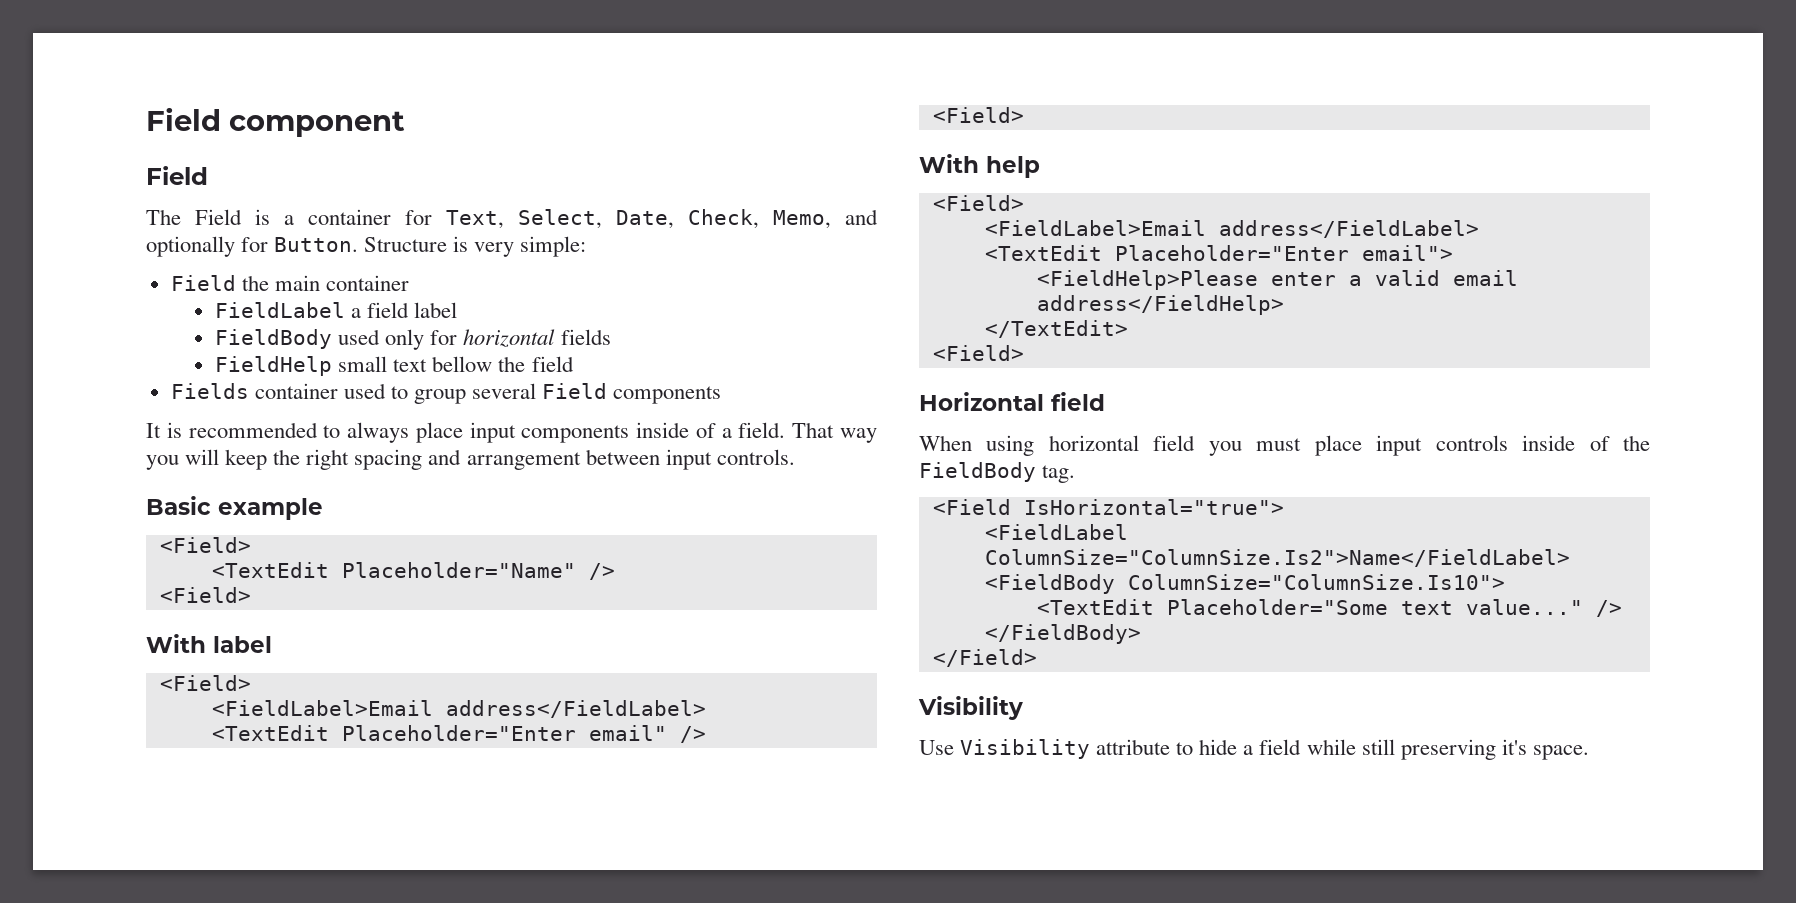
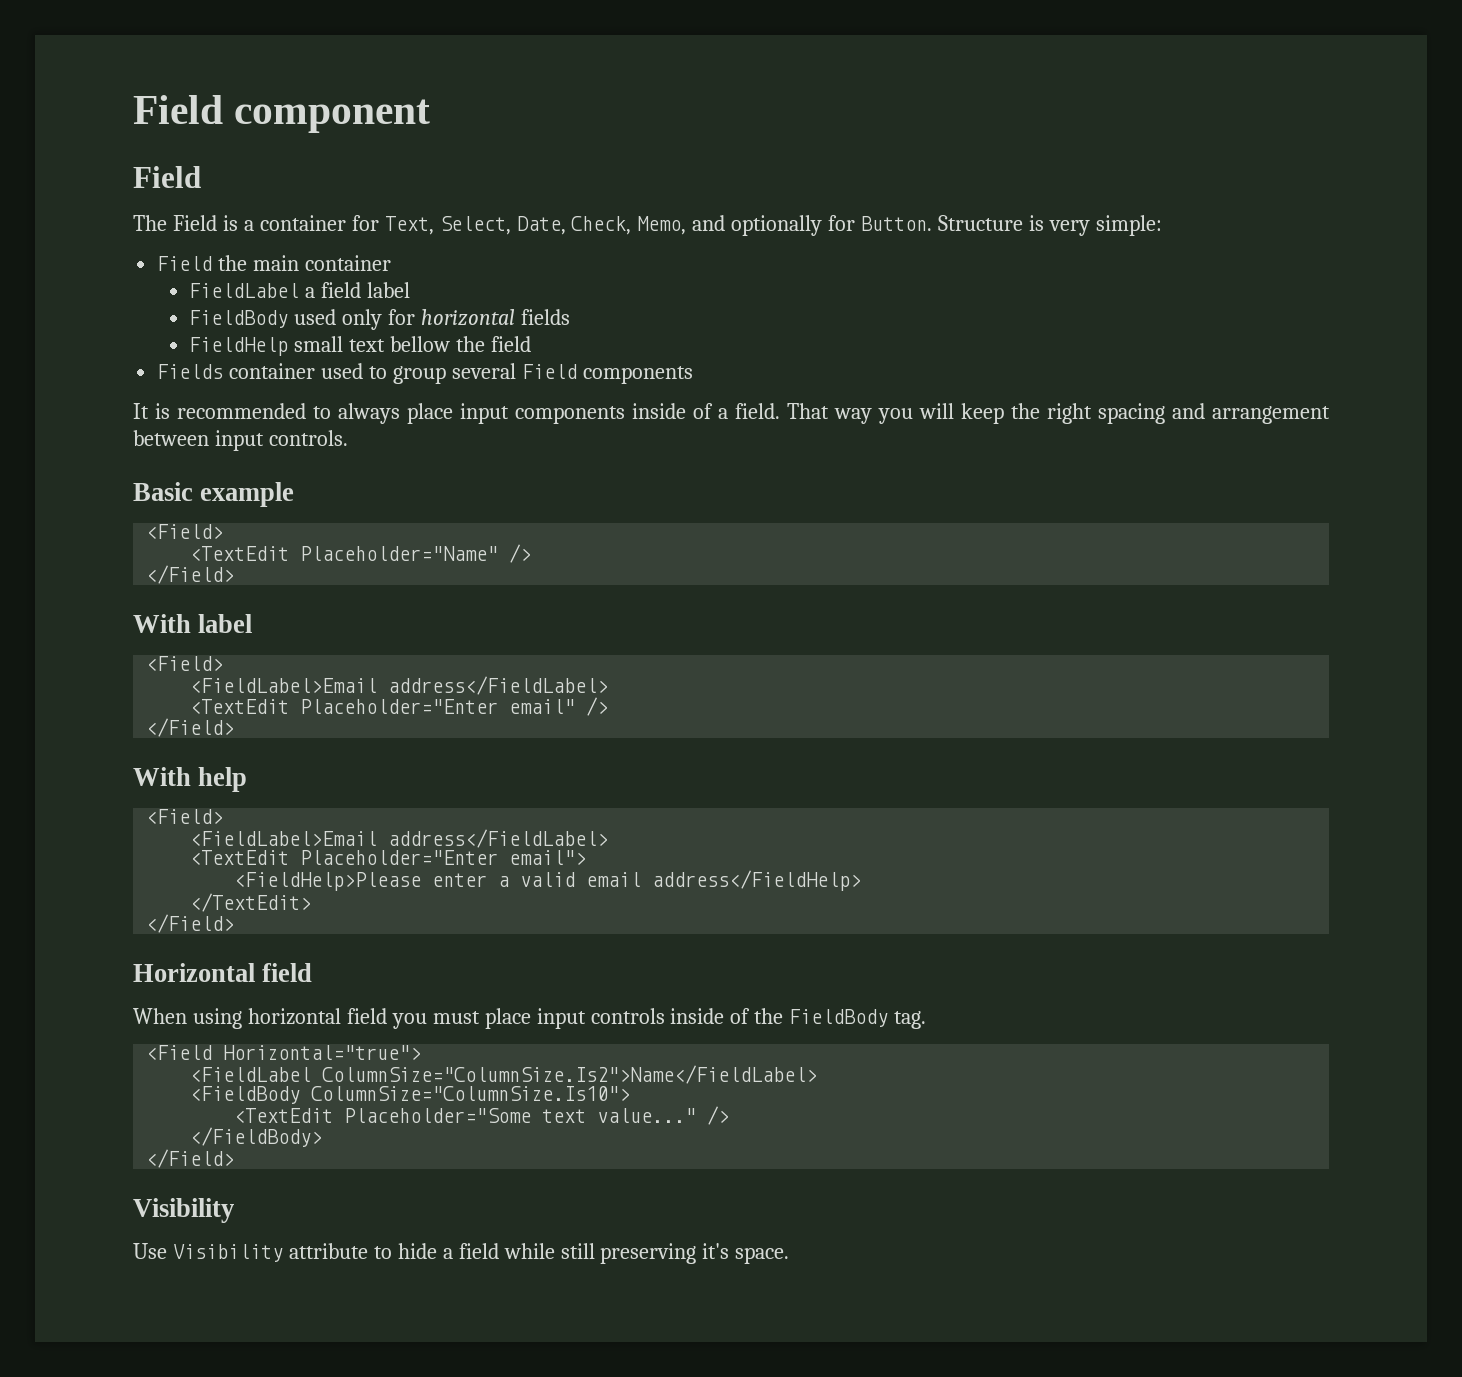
  <TextEdit Placeholder="Name" />
- <Field>
+ </Field>
  <TextEdit Placeholder="Enter email" />
- <Field>
+ </Field>
  </TextEdit>
- <Field>
+ </Field>
- <Field IsHorizontal="true">
+ <Field Horizontal="true">

